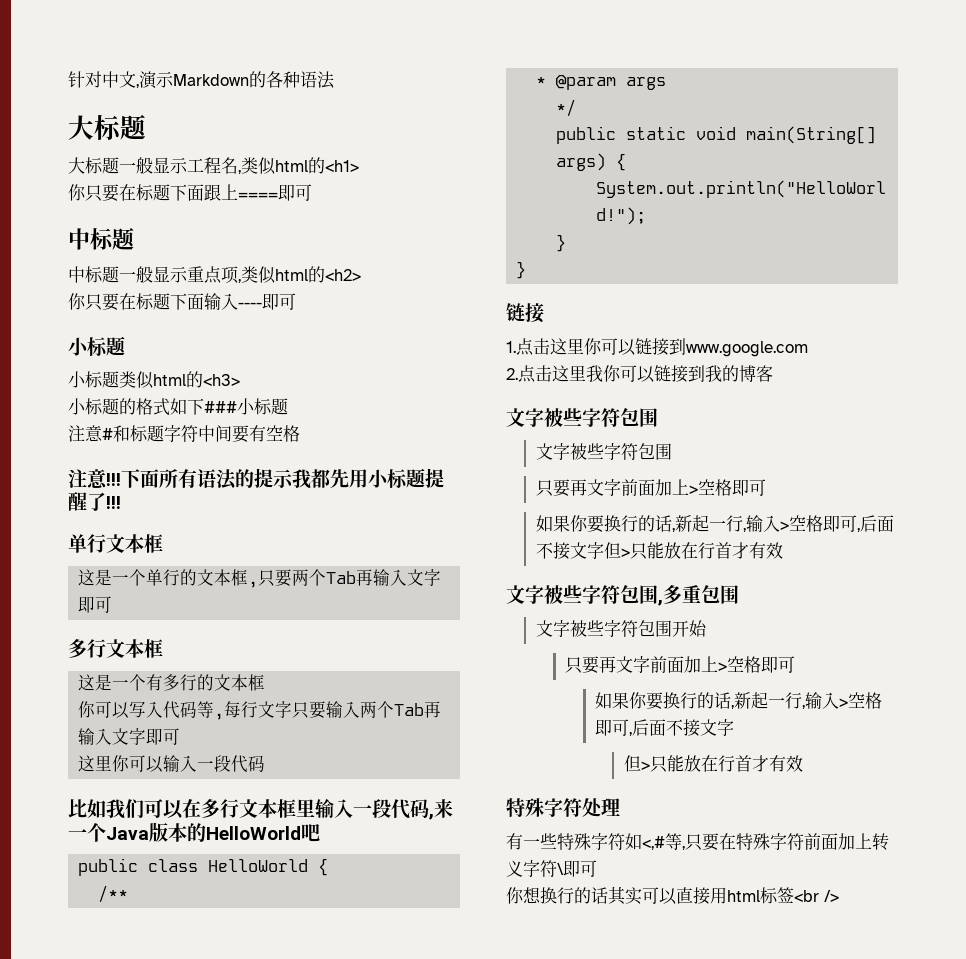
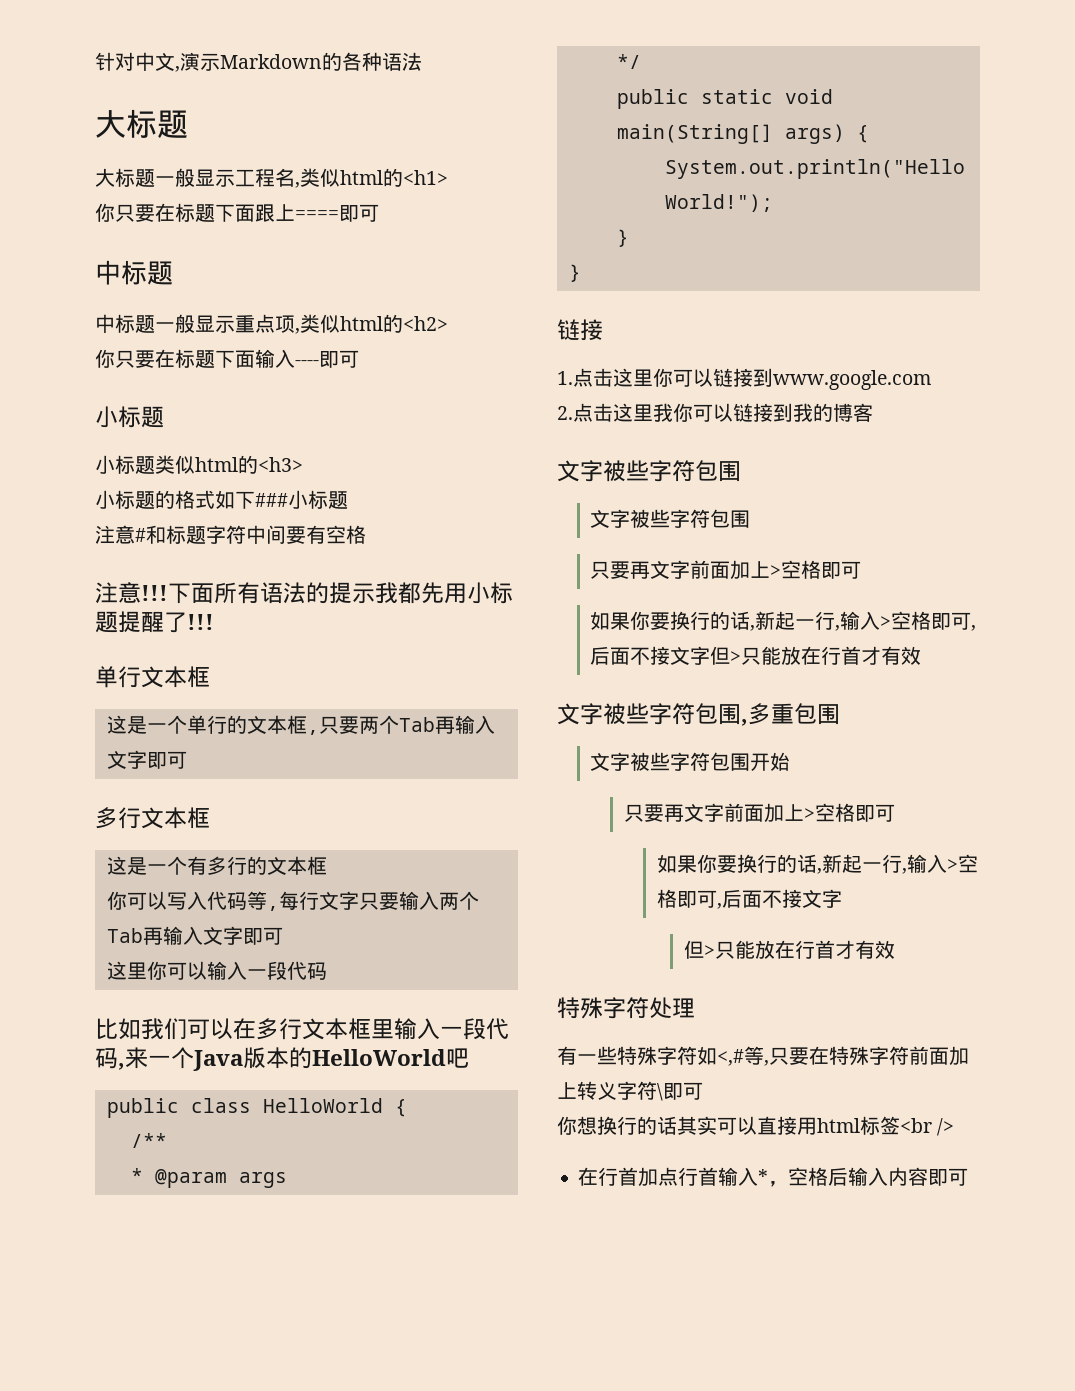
+ 在行首加点行首输入*，空格后输入内容即可

